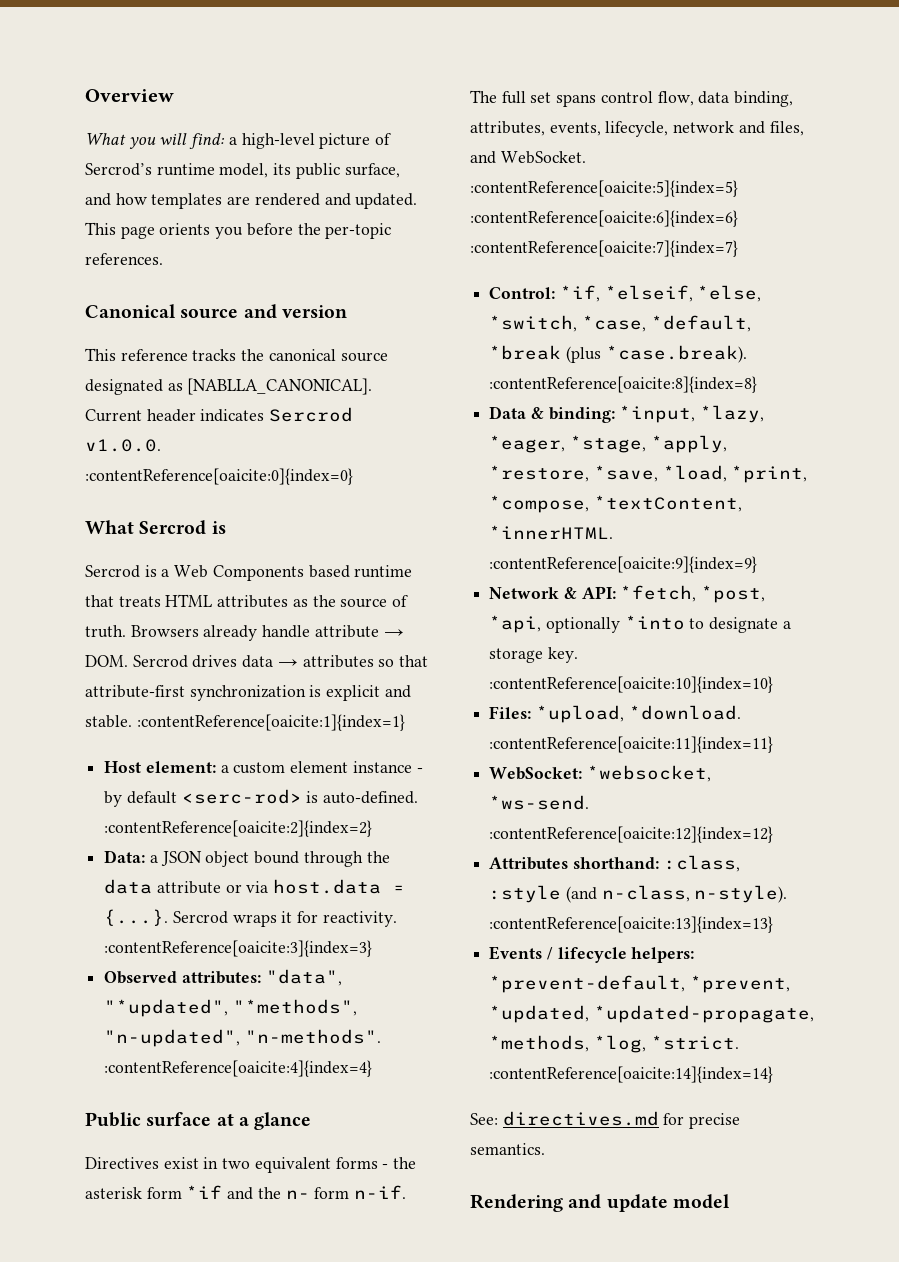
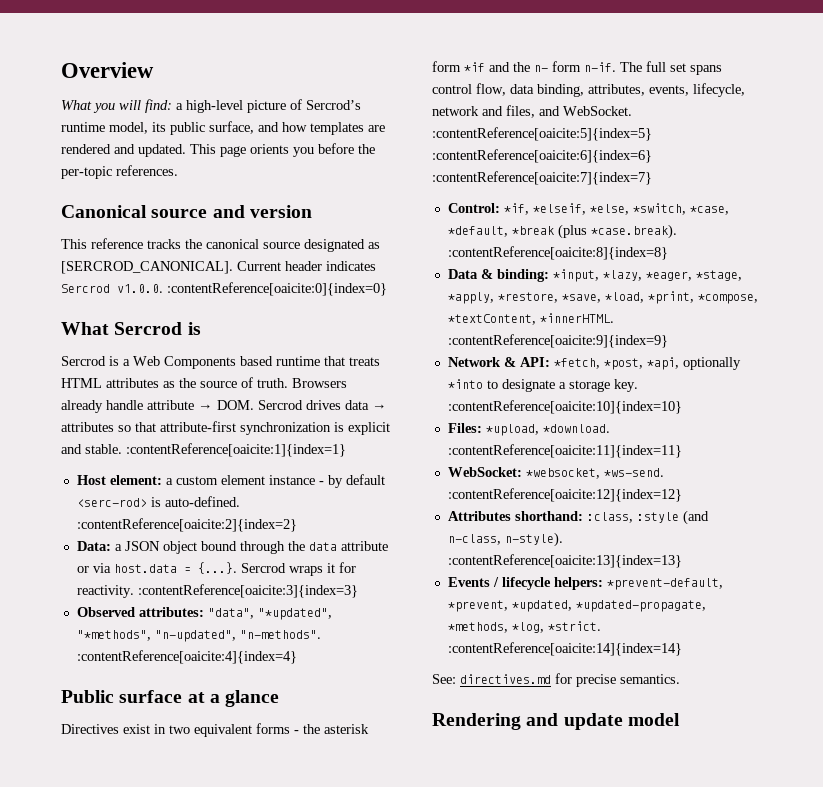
- This reference tracks the canonical source designated as [NABLLA_CANONICAL].
+ This reference tracks the canonical source designated as [SERCROD_CANONICAL].

